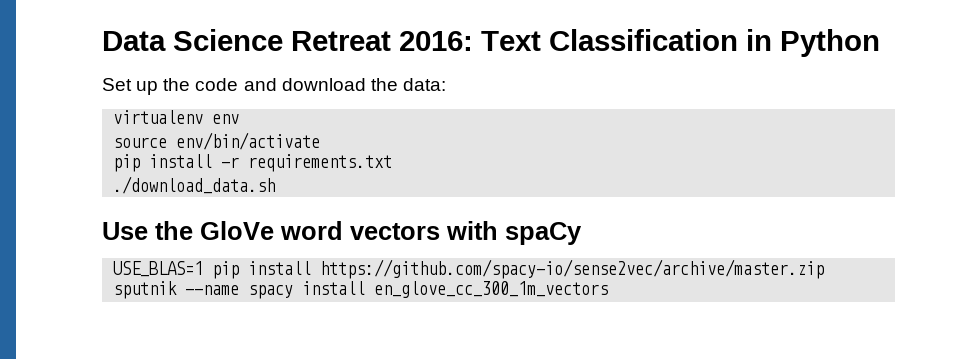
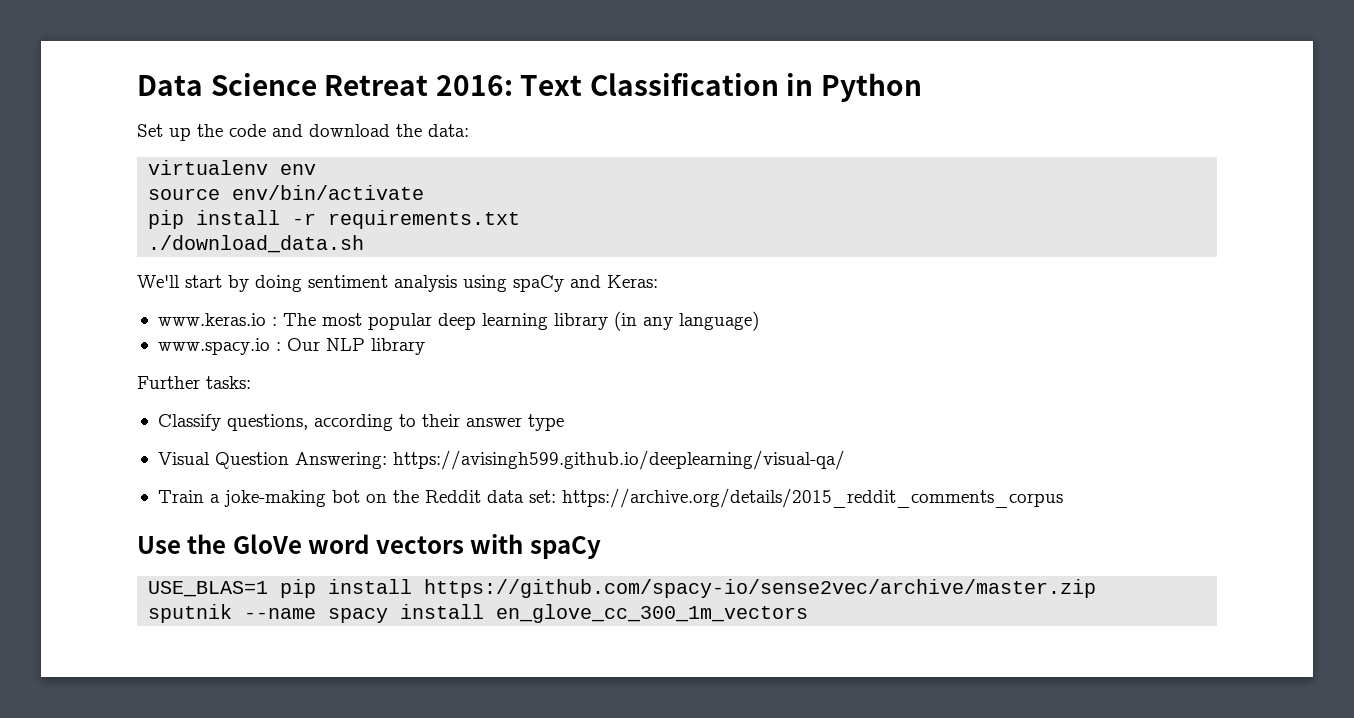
+ We'll start by doing sentiment analysis using spaCy and Keras:
+ www.keras.io : The most popular deep learning library (in any language)
+ www.spacy.io : Our NLP library
+ Further tasks:
+ Classify questions, according to their answer type
+ Visual Question Answering: https://avisingh599.github.io/deeplearning/visual-qa/
+ Train a joke-making bot on the Reddit data set: https://archive.org/details/2015_reddit_comments_corpus

